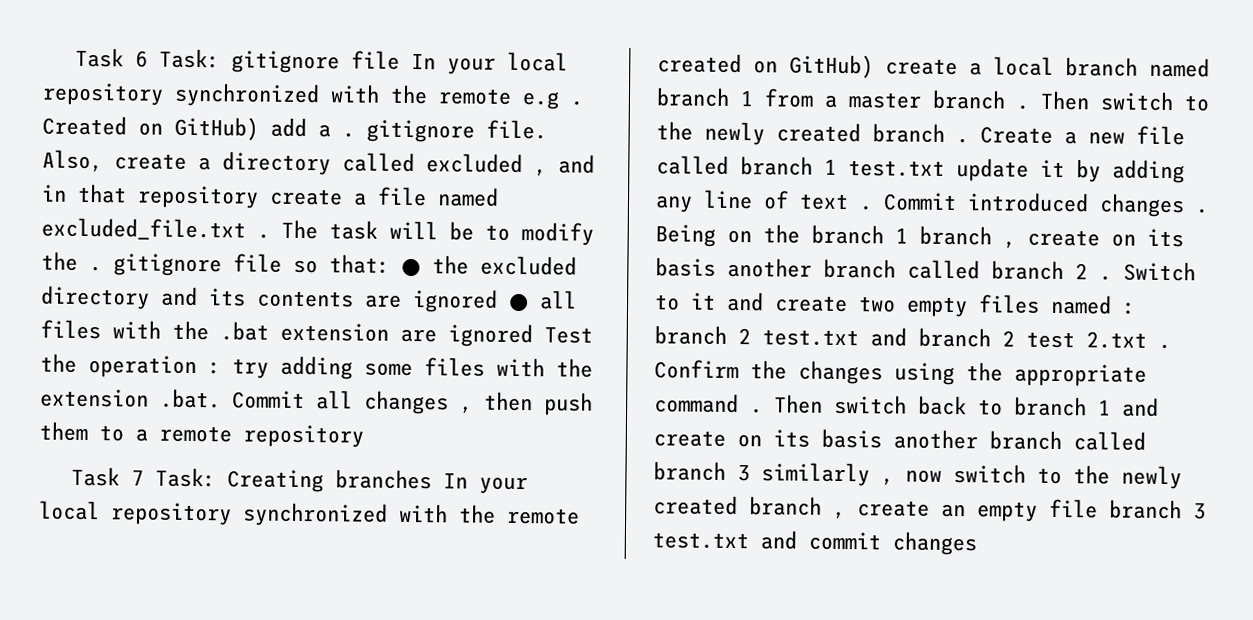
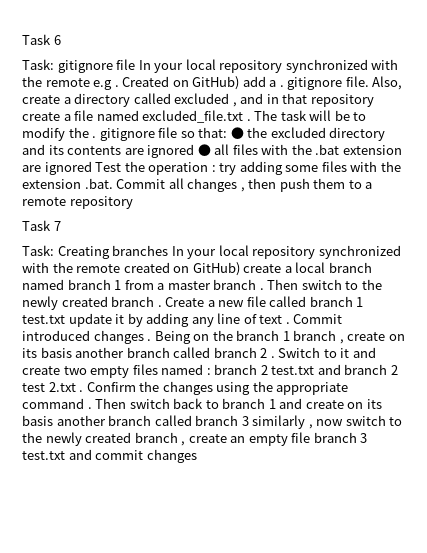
- Task 6 Task: gitignore file In your local repository synchronized with the remote e.g .
+ Task 6
+ Task: gitignore file In your local repository synchronized with the remote e.g .
- Task 7 Task: Creating branches In your local repository synchronized with the remote created on GitHub) create a local branch named branch 1 from a master branch .
+ Task 7
+ Task: Creating branches In your local repository synchronized with the remote created on GitHub) create a local branch named branch 1 from a master branch .

